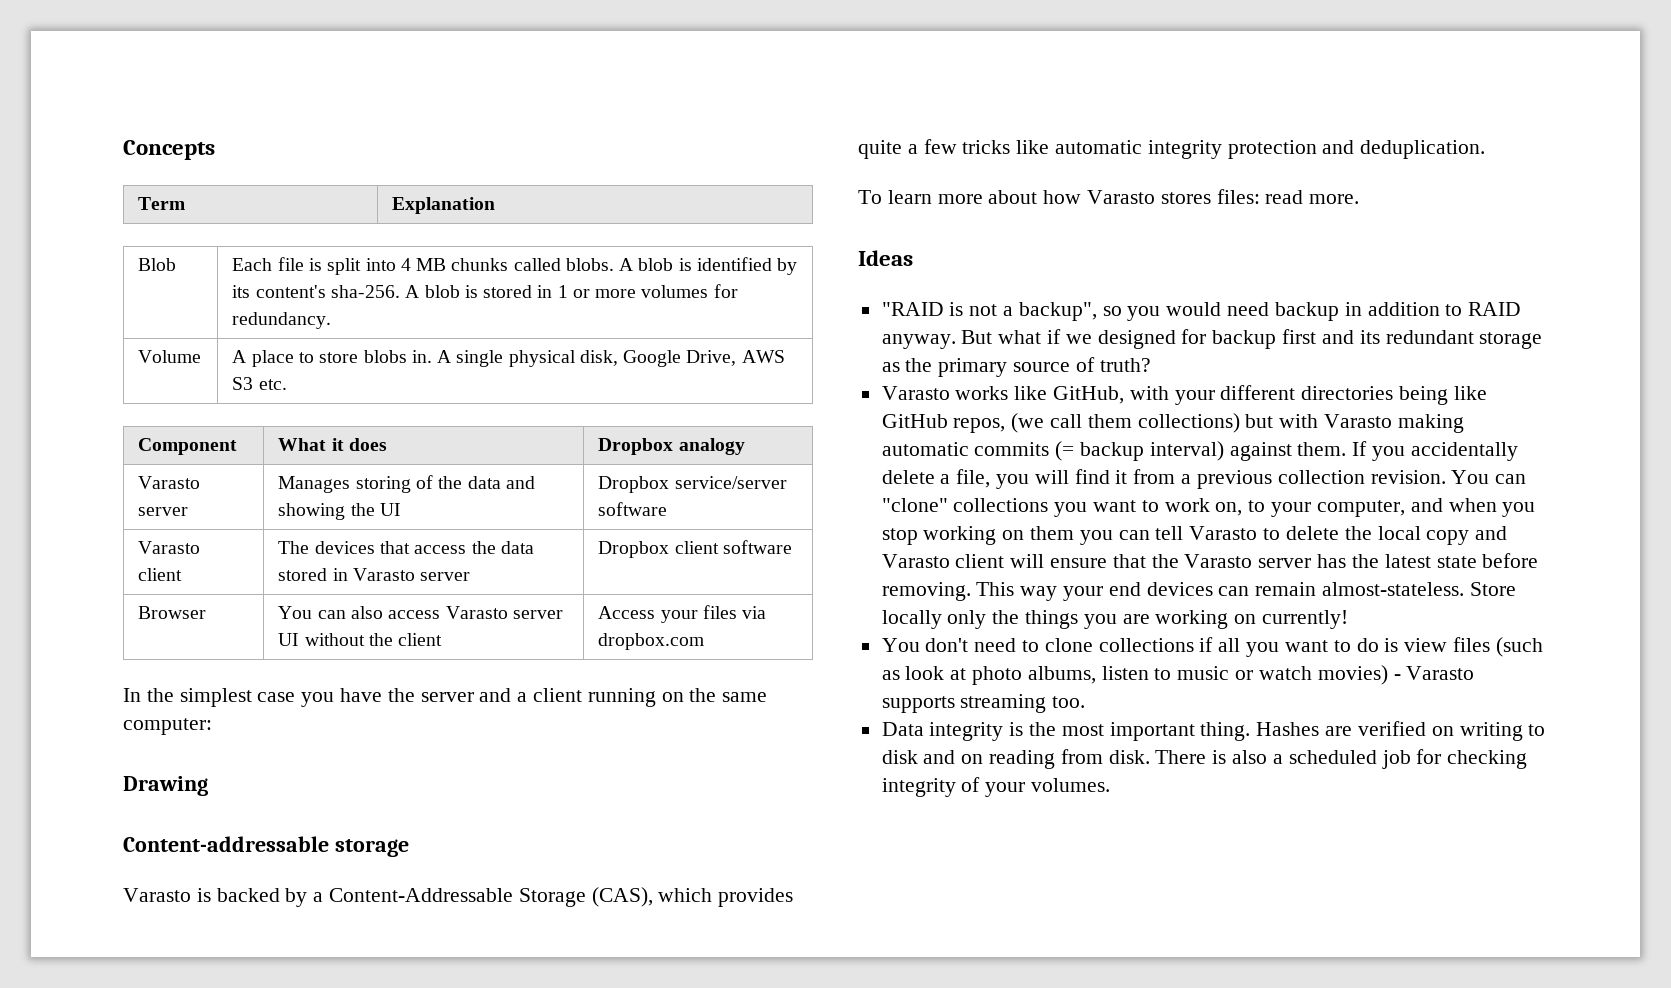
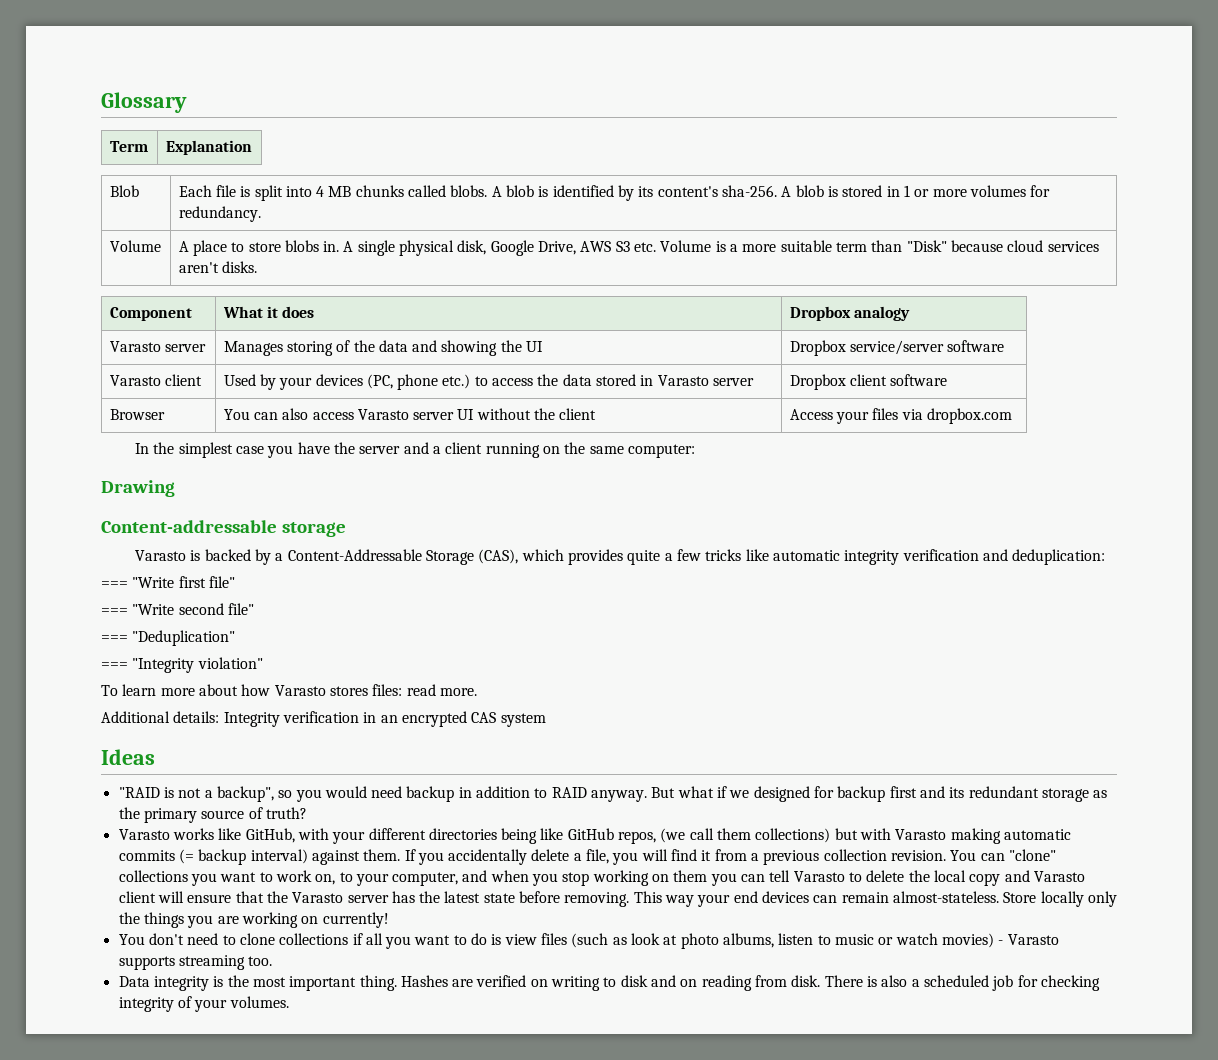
- Concepts
+ Glossary
- Volume | A place to store blobs in. A single physical disk, Google Drive, AWS S3 etc.
+ Volume | A place to store blobs in. A single physical disk, Google Drive, AWS S3 etc. Volume is a more suitable term than "Disk" because cloud services aren't disks.
- Varasto client | The devices that access the data stored in Varasto server | Dropbox client software
+ Varasto client | Used by your devices (PC, phone etc.) to access the data stored in Varasto server | Dropbox client software
- Varasto is backed by a Content-Addressable Storage (CAS), which provides quite a few tricks like automatic integrity protection and deduplication.
+ Varasto is backed by a Content-Addressable Storage (CAS), which provides quite a few tricks like automatic integrity verification and deduplication:
+ === "Write first file"
+ === "Write second file"
+ === "Deduplication"
+ === "Integrity violation"
+ Additional details: Integrity verification in an encrypted CAS system

